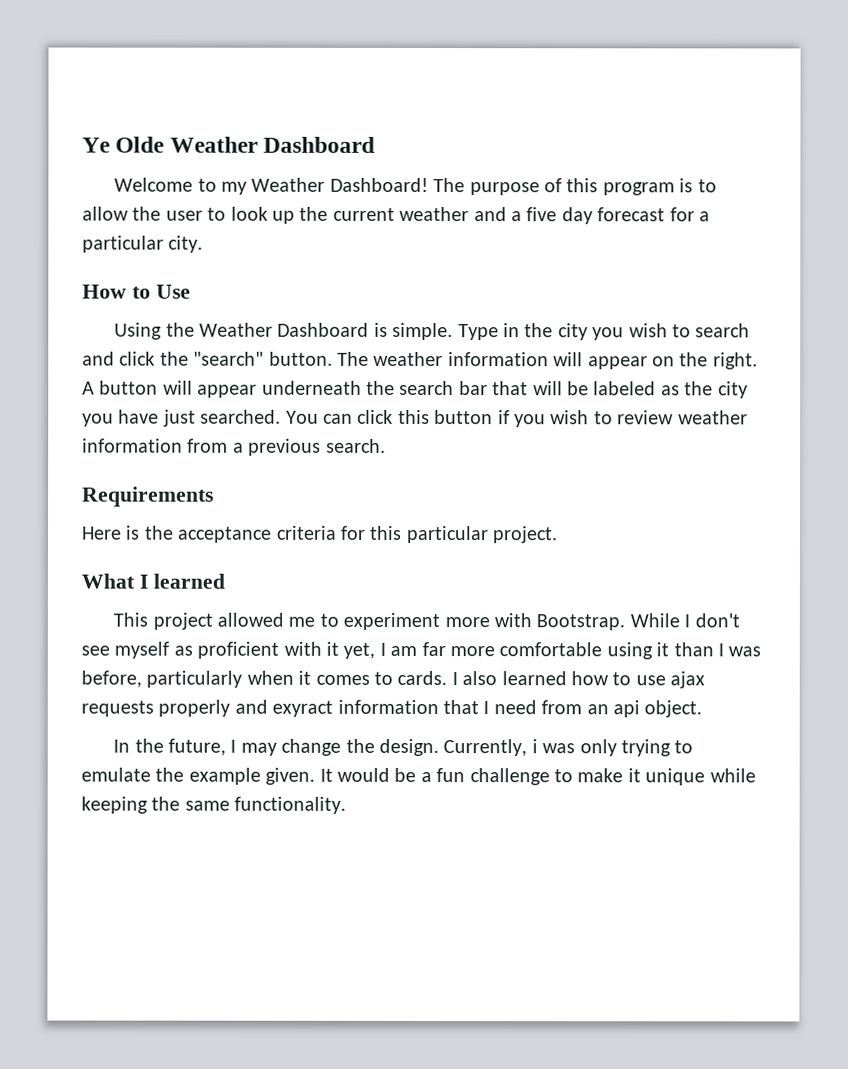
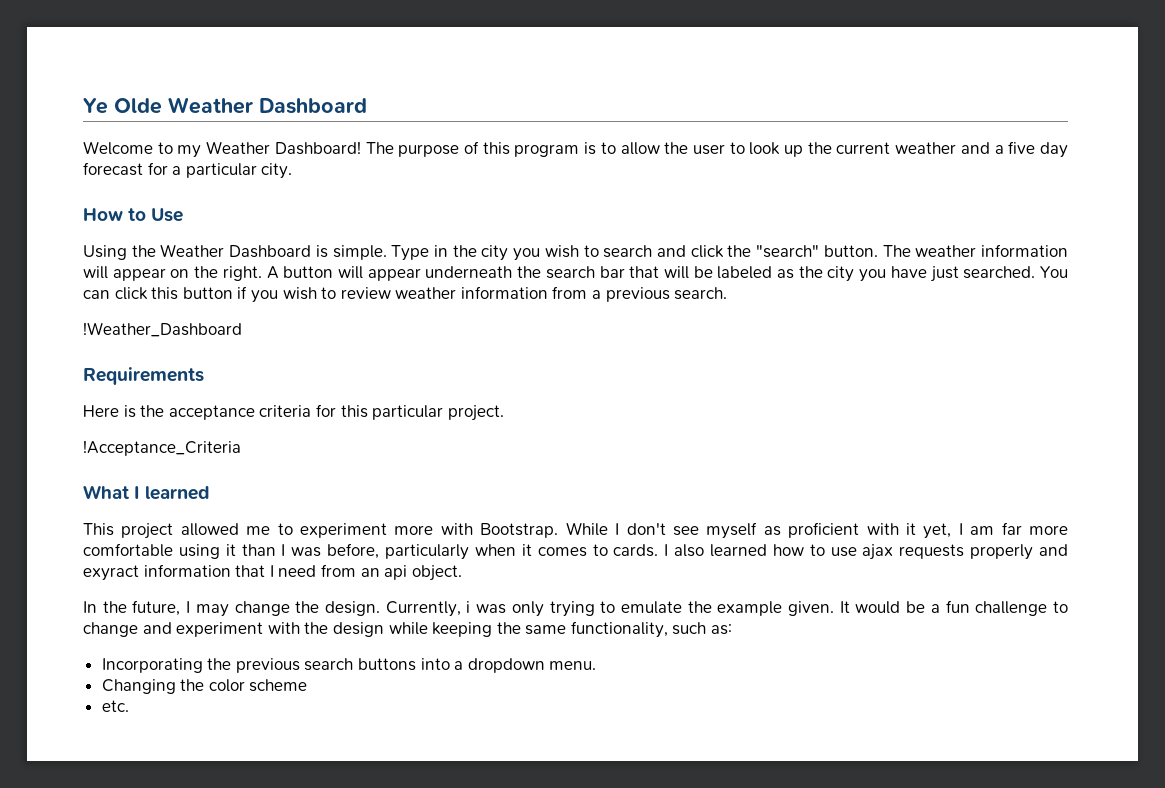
+ !Weather_Dashboard
+ !Acceptance_Criteria
- It would be a fun challenge to make it unique while keeping the same functionality.
+ It would be a fun challenge to change and experiment with the design while keeping the same functionality, such as:
+ Incorporating the previous search buttons into a dropdown menu.
+ Changing the color scheme
+ etc.

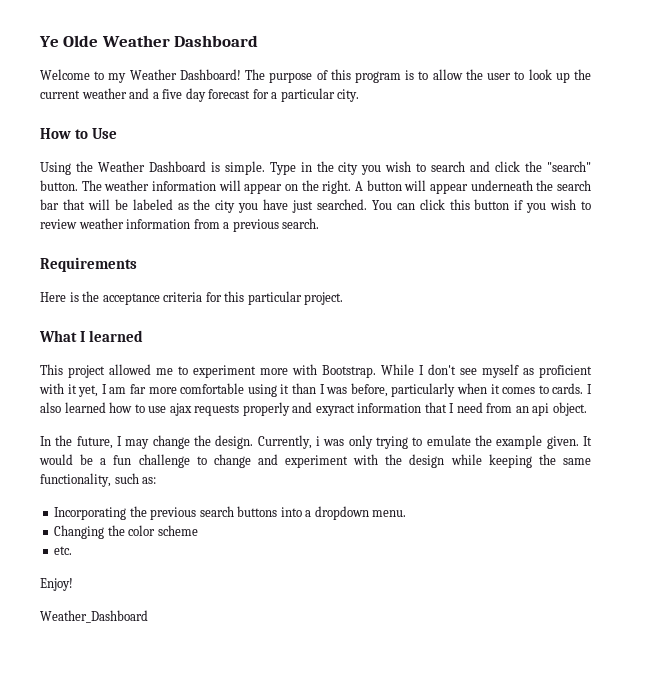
- !Weather_Dashboard
- !Acceptance_Criteria
+ Enjoy!
+ Weather_Dashboard

